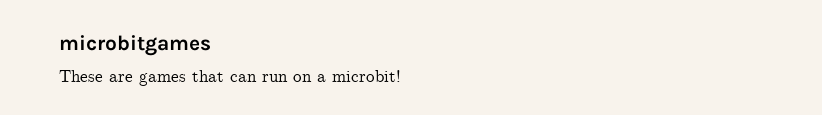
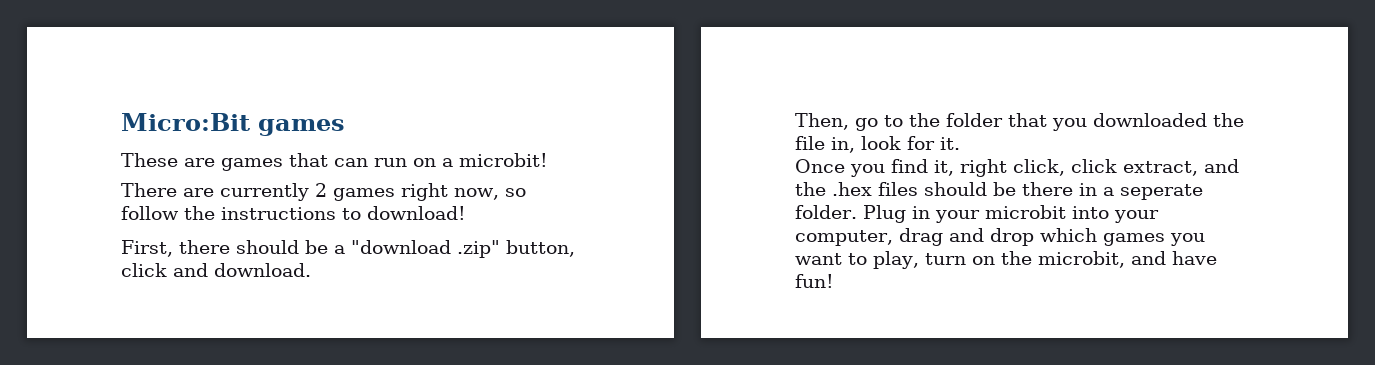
- microbitgames
+ Micro:Bit games
+ There are currently 2 games right now, so follow the instructions to download!
+ First, there should be a "download .zip" button, click and download.
+ Then, go to the folder that you downloaded the file in, look for it.
+ Once you find it, right click, click extract, and the .hex files should be there in a seperate folder. Plug in your microbit into your computer, drag and drop which games you want to play, turn on the microbit, and have fun!

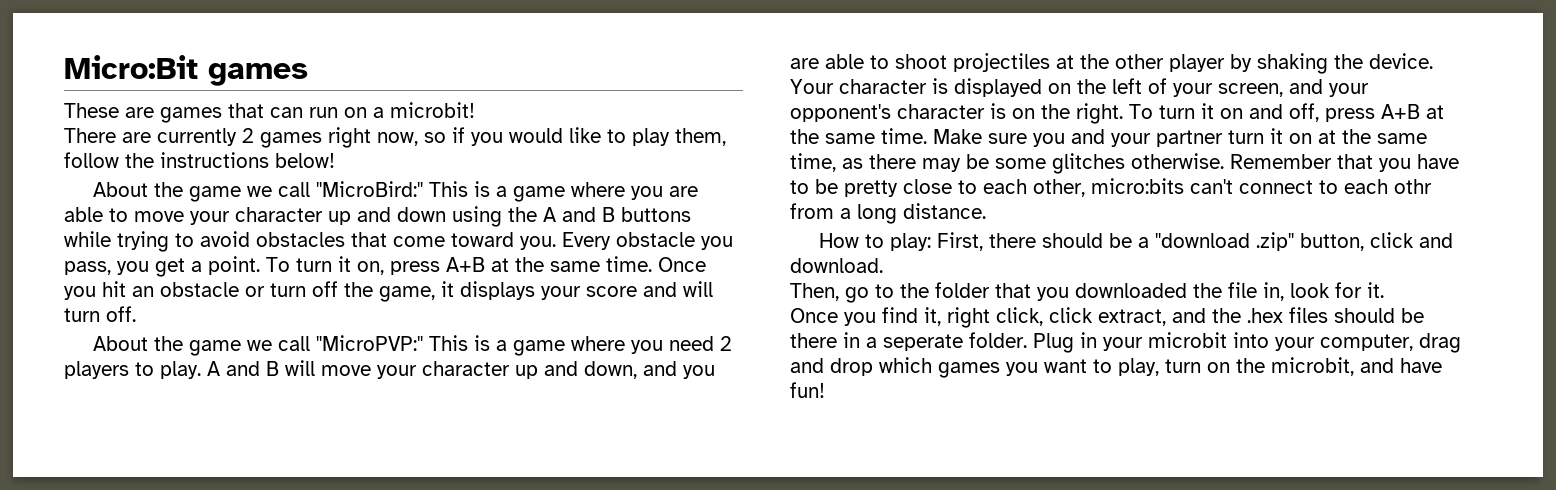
- There are currently 2 games right now, so follow the instructions to download!
- First, there should be a "download .zip" button, click and download.
+ There are currently 2 games right now, so if you would like to play them, follow the instructions below!
+ About the game we call "MicroBird:" This is a game where you are able to move your character up and down using the A and B buttons while trying to avoid obstacles that come toward you. Every obstacle you pass, you get a point. To turn it on, press A+B at the same time. Once you hit an obstacle or turn off the game, it displays your score and will turn off.
+ About the game we call "MicroPVP:" This is a game where you need 2 players to play. A and B will move your character up and down, and you are able to shoot projectiles at the other player by shaking the device. Your character is displayed on the left of your screen, and your opponent's character is on the right. To turn it on and off, press A+B at the same time. Make sure you and your partner turn it on at the same time, as there may be some glitches otherwise. Remember that you have to be pretty close to each other, micro:bits can't connect to each othr from a long distance.
+ How to play: First, there should be a "download .zip" button, click and download.

